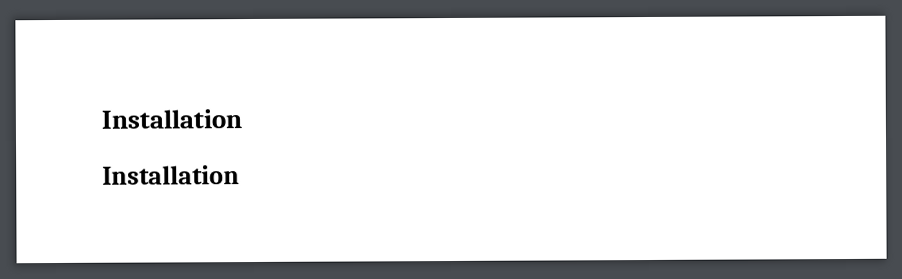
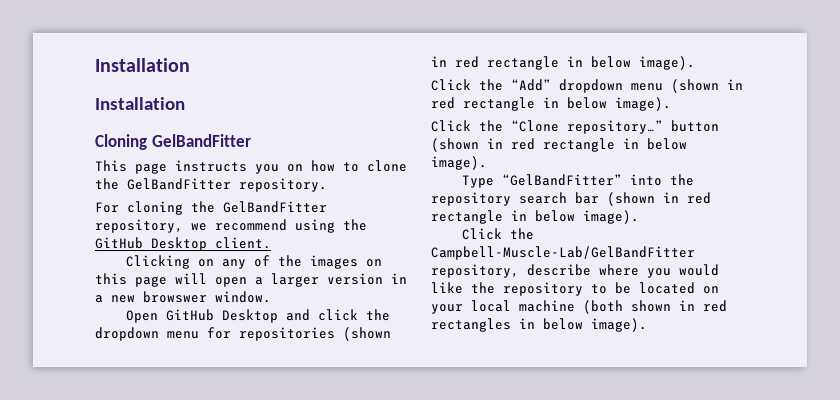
+ Cloning GelBandFitter
+ This page instructs you on how to clone the GelBandFitter repository.
+ For cloning the GelBandFitter repository, we recommend using the GitHub Desktop client.
+ Clicking on any of the images on this page will open a larger version in a new browswer window.
+ Open GitHub Desktop and click the dropdown menu for repositories (shown in red rectangle in below image).
+ Click the “Add” dropdown menu (shown in red rectangle in below image).
+ Click the “Clone repository…” button (shown in red rectangle in below image).
+ Type “GelBandFitter” into the repository search bar (shown in red rectangle in below image).
+ Click the Campbell-Muscle-Lab/GelBandFitter repository, describe where you would like the repository to be located on your local machine (both shown in red rectangles in below image).

